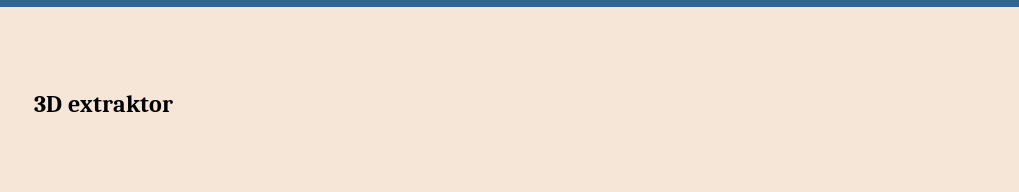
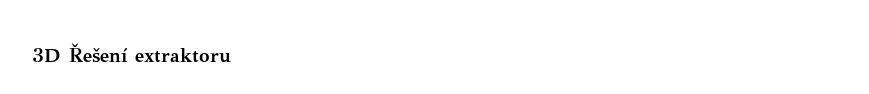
- 3D extraktor
+ 3D Řešení extraktoru

